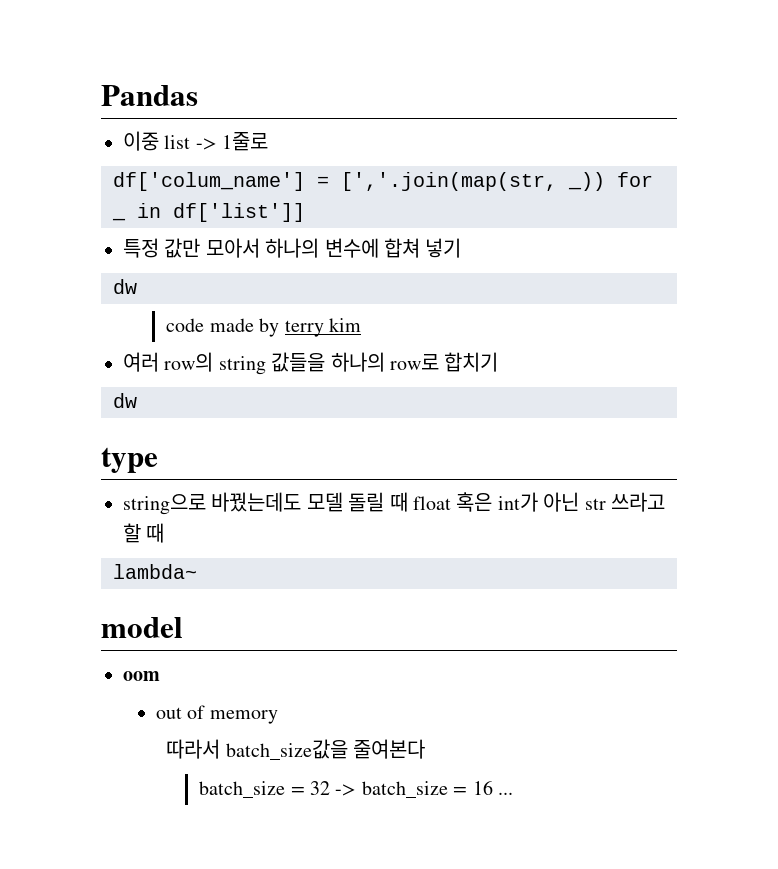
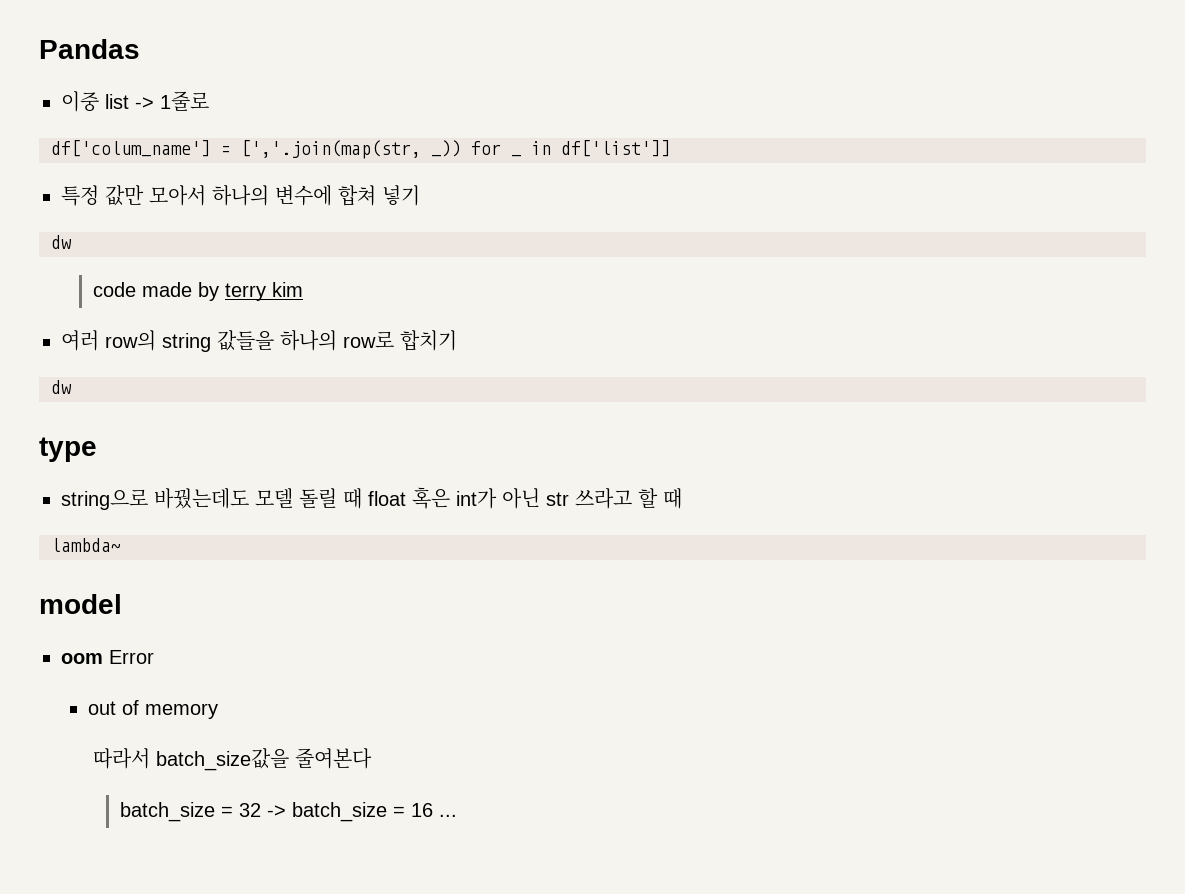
- oom
+ oom Error

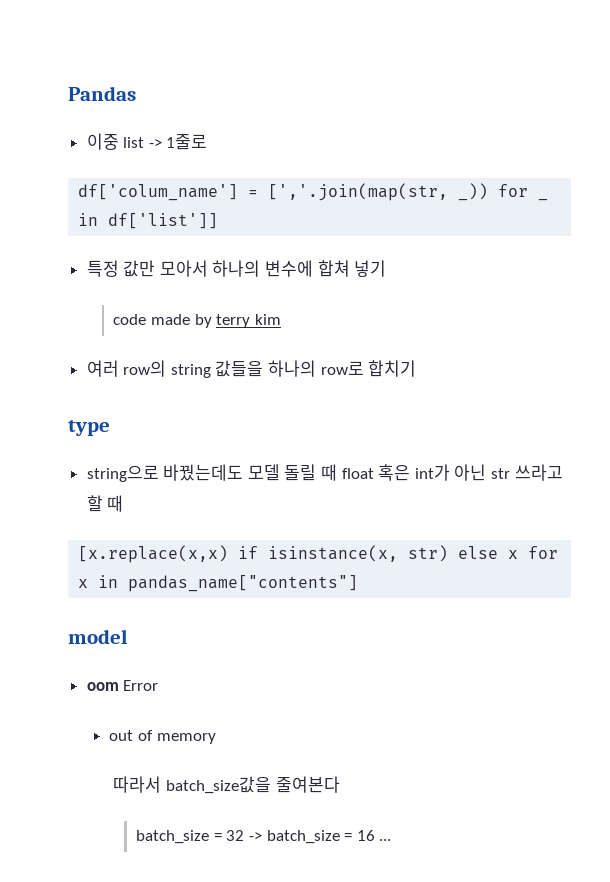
  특정 값만 모아서 하나의 변수에 합쳐 넣기
- dw
  여러 row의 string 값들을 하나의 row로 합치기
- dw
- lambda~
+ [x.replace(x,x) if isinstance(x, str) else x for x in pandas_name["contents"]

